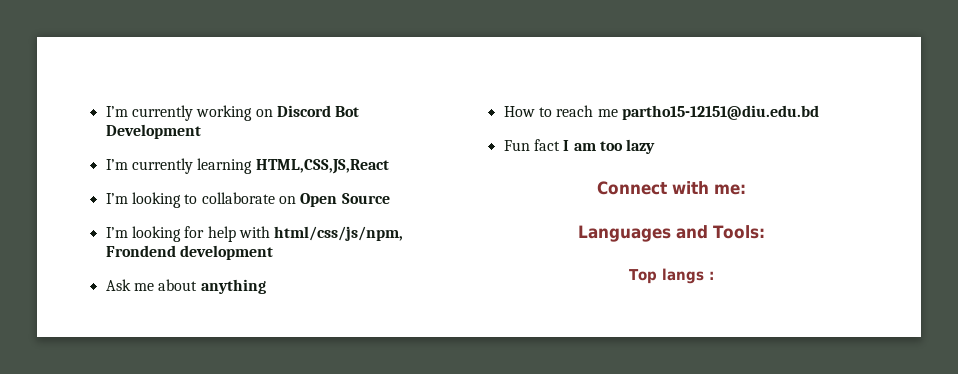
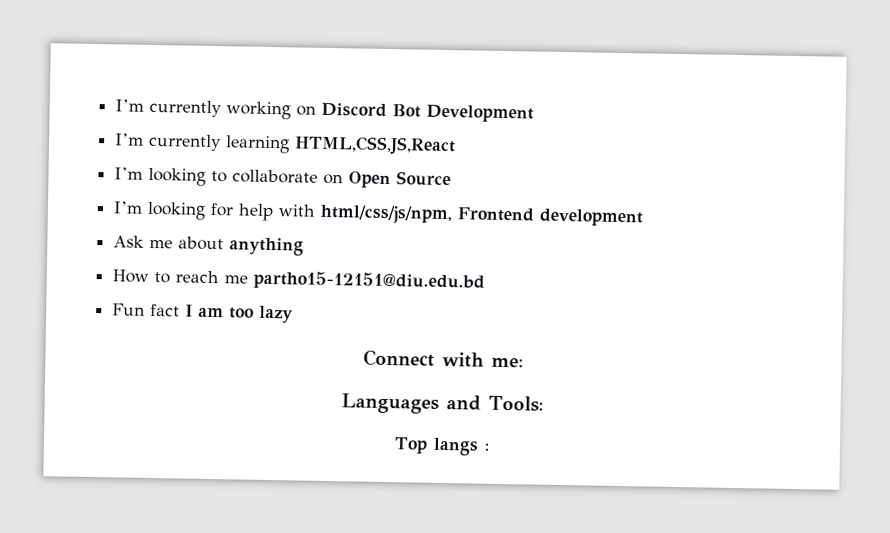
- I’m looking for help with html/css/js/npm, Frondend development
+ I’m looking for help with html/css/js/npm, Frontend development

